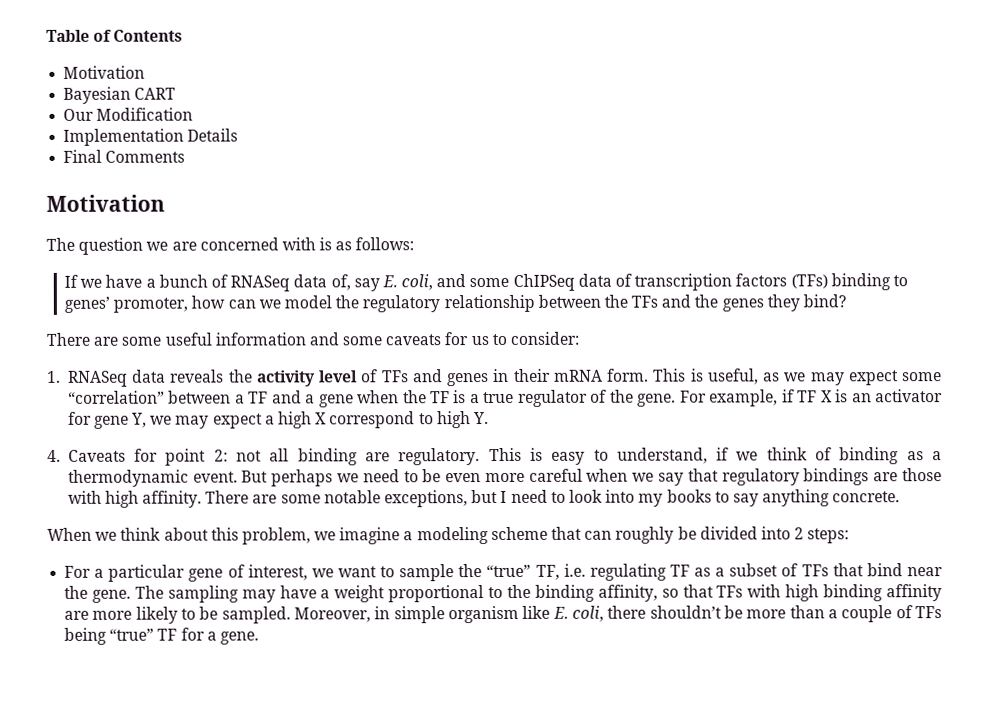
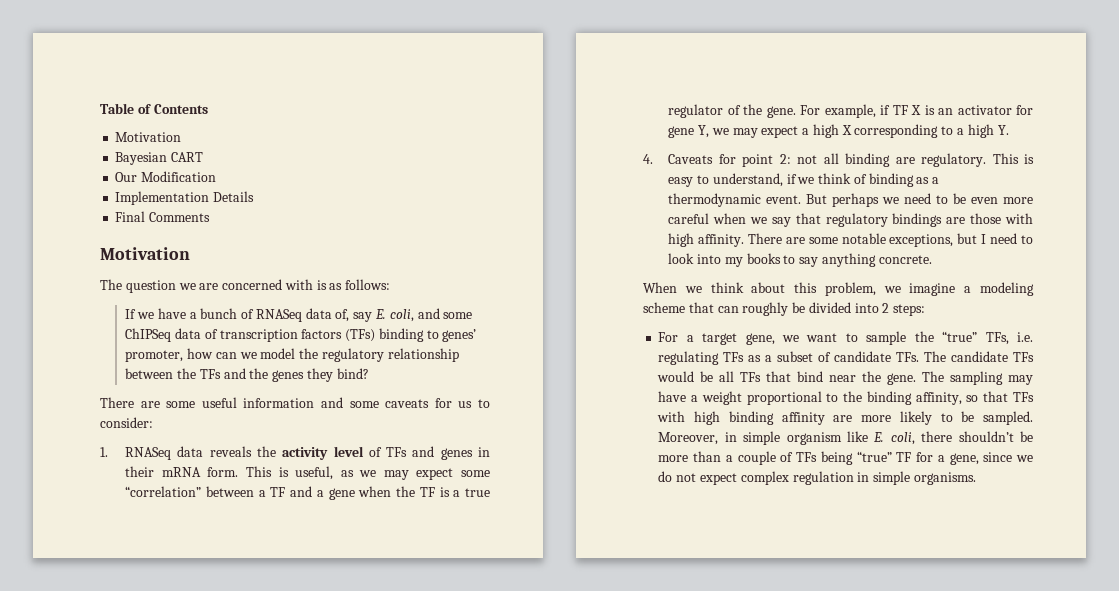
- For example, if TF X is an activator for gene Y, we may expect a high X correspond to high Y.
+ For example, if TF X is an activator for gene Y, we may expect a high X corresponding to a high Y.
- For a particular gene of interest, we want to sample the “true” TF, i.e. regulating TF as a subset of TFs that bind near the gene.
+ For a target gene, we want to sample the “true” TFs, i.e. regulating TFs as a subset of candidate TFs. The candidate TFs would be all TFs that bind near the gene.
- Moreover, in simple organism like E. coli, there shouldn’t be more than a couple of TFs being “true” TF for a gene.
+ Moreover, in simple organism like E. coli, there shouldn’t be more than a couple of TFs being “true” TF for a gene, since we do not expect complex regulation in simple organisms.

